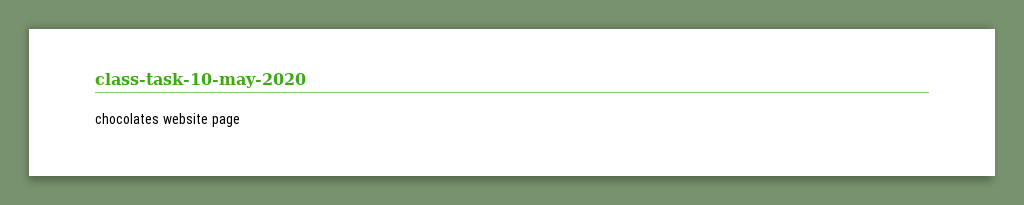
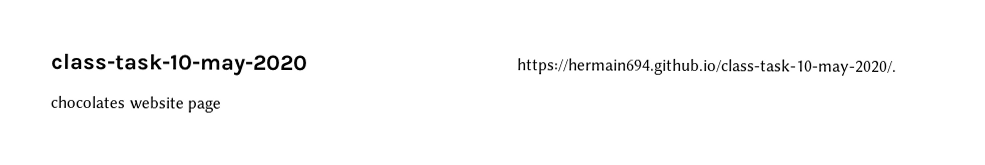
- chocolates website page
+ chocolates website page https://hermain694.github.io/class-task-10-may-2020/.

